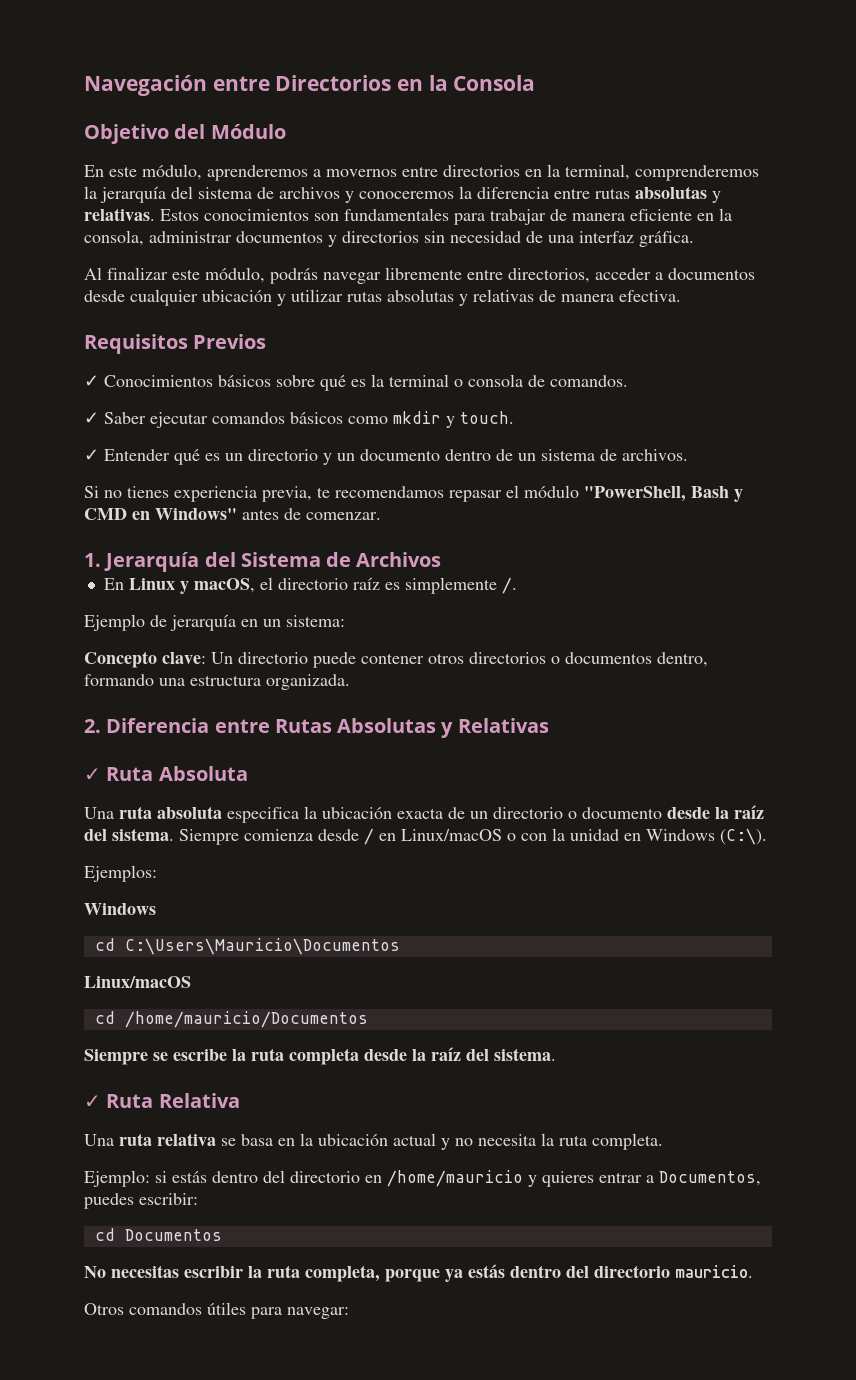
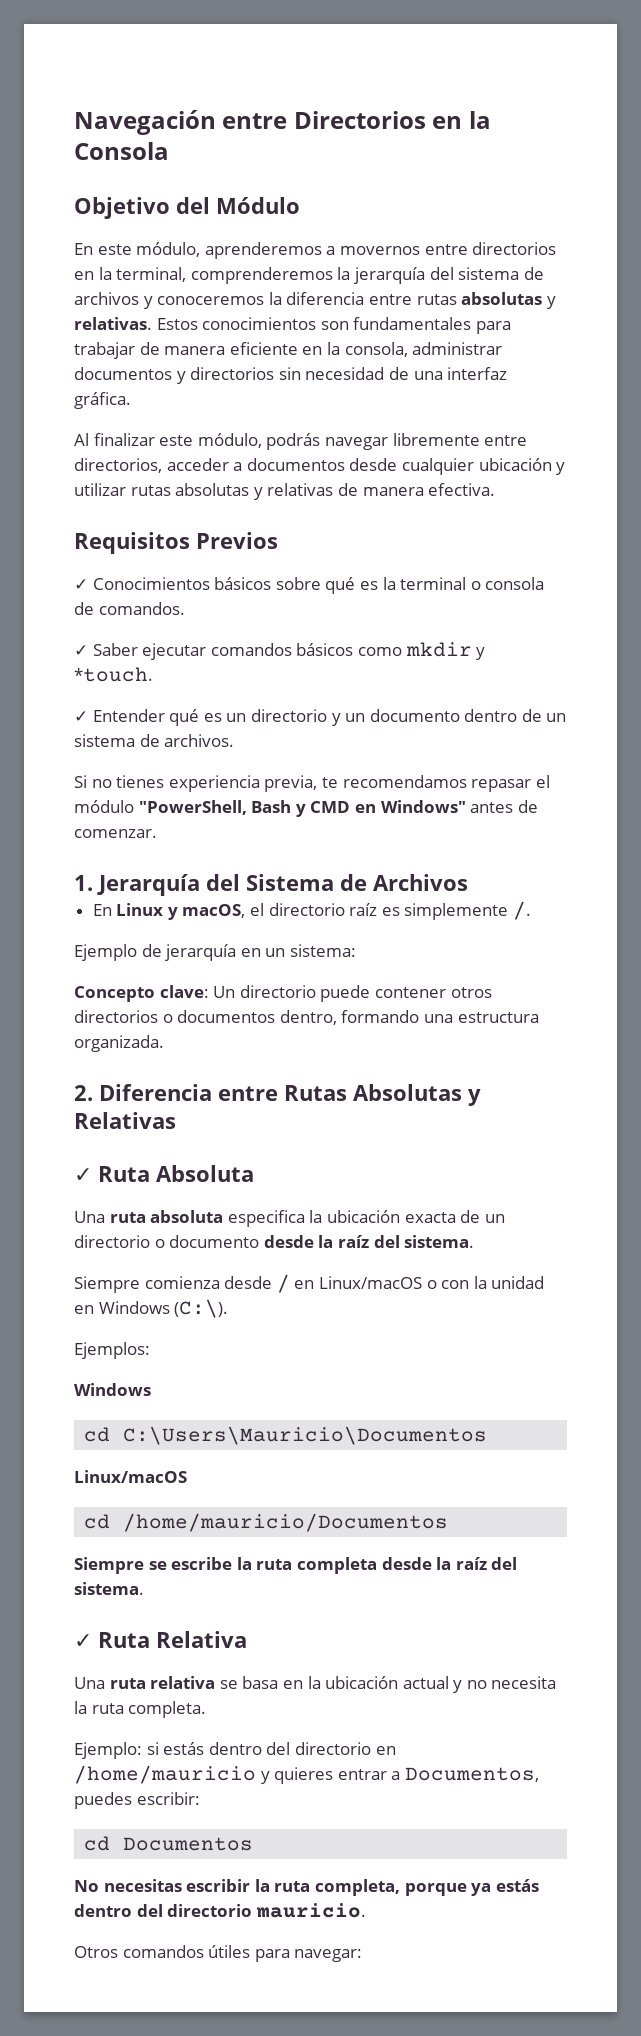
- ✓ Saber ejecutar comandos básicos como mkdir y touch.
+ ✓ Saber ejecutar comandos básicos como mkdir y *touch.
- Una ruta absoluta especifica la ubicación exacta de un directorio o documento desde la raíz del sistema. Siempre comienza desde / en Linux/macOS o con la unidad en Windows (C:\).
+ Una ruta absoluta especifica la ubicación exacta de un directorio o documento desde la raíz del sistema.
+ Siempre comienza desde / en Linux/macOS o con la unidad en Windows (C:\).

